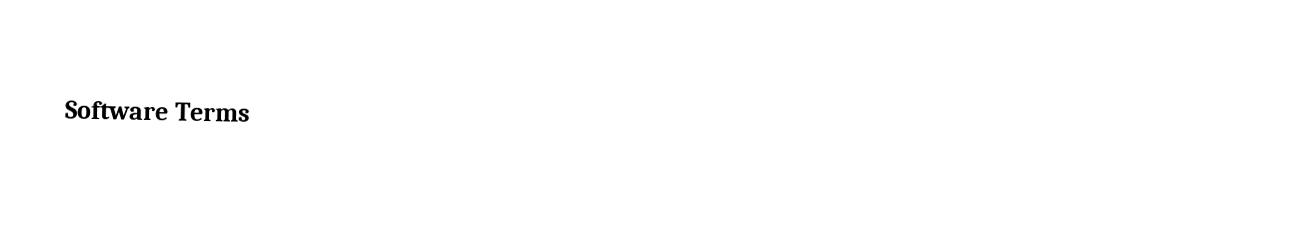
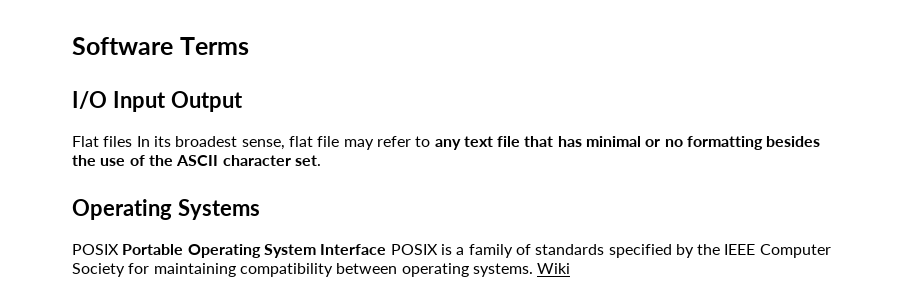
+ I/O Input Output
+ Flat files In its broadest sense, flat file may refer to any text file that has minimal or no formatting besides the use of the ASCII character set.
+ Operating Systems
+ POSIX Portable Operating System Interface POSIX is a family of standards specified by the IEEE Computer Society for maintaining compatibility between operating systems. Wiki

